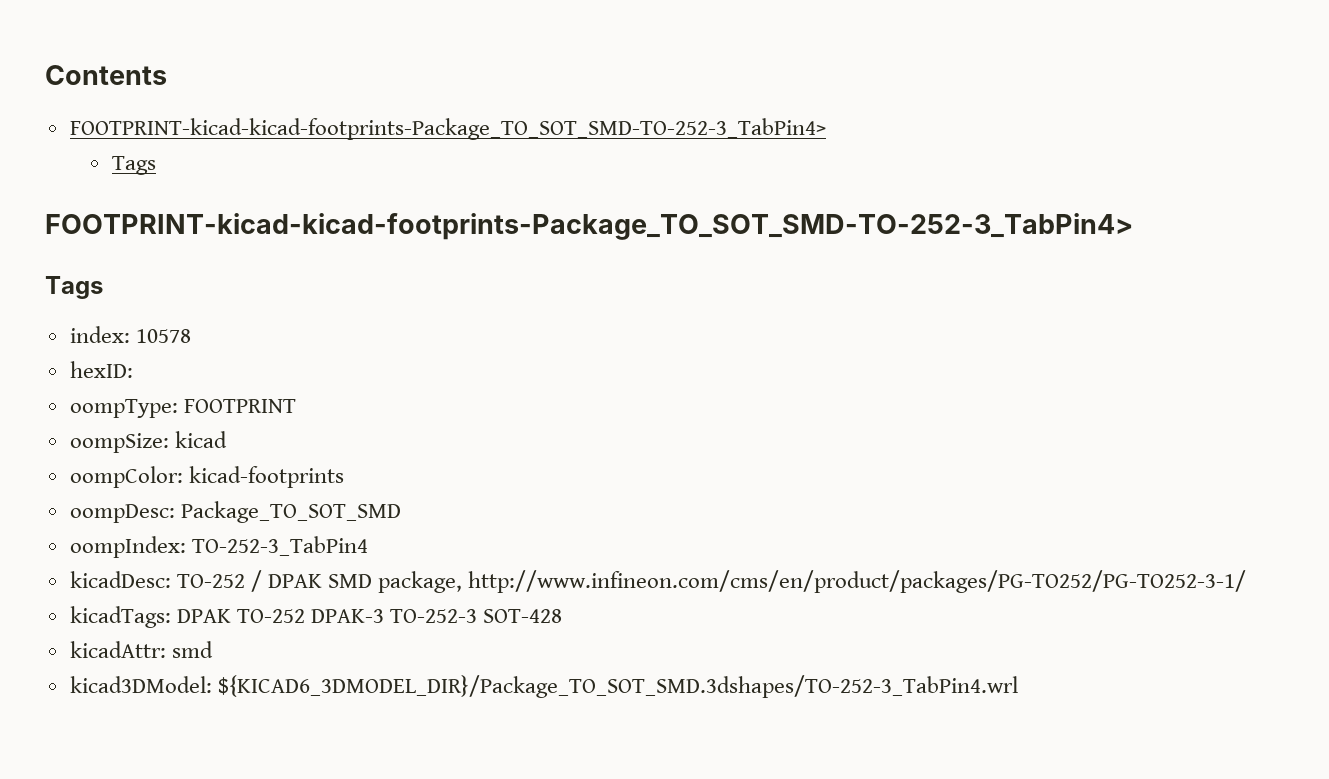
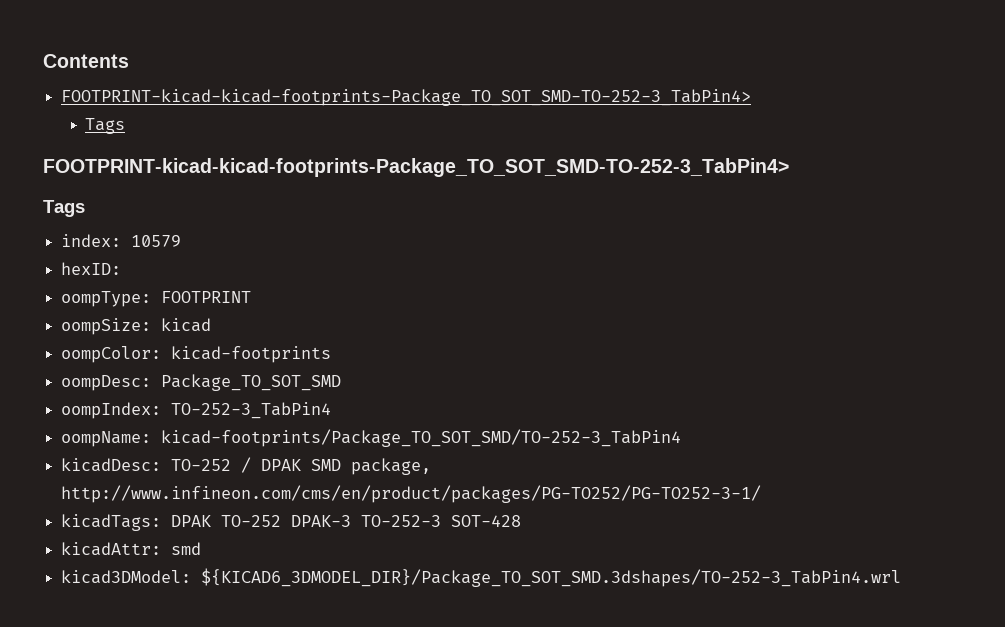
- index: 10578
+ index: 10579
+ oompName: kicad-footprints/Package_TO_SOT_SMD/TO-252-3_TabPin4

